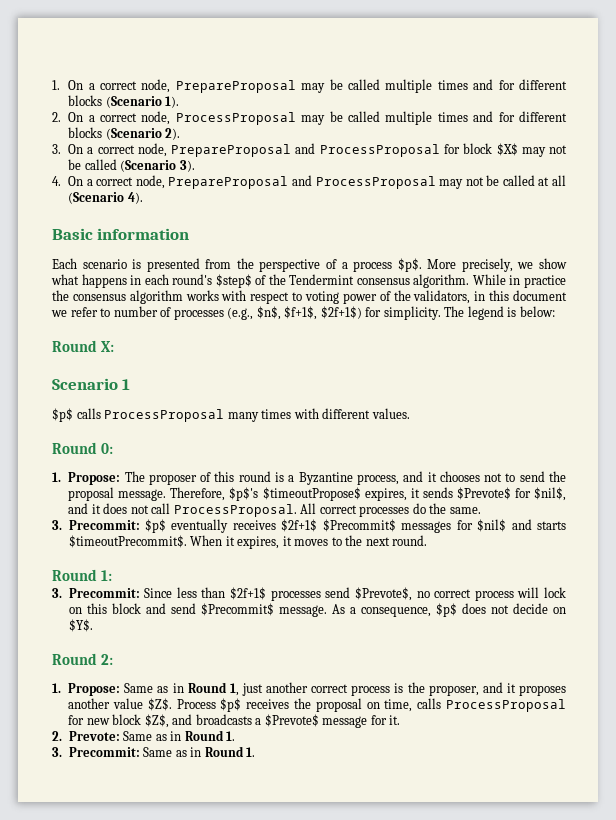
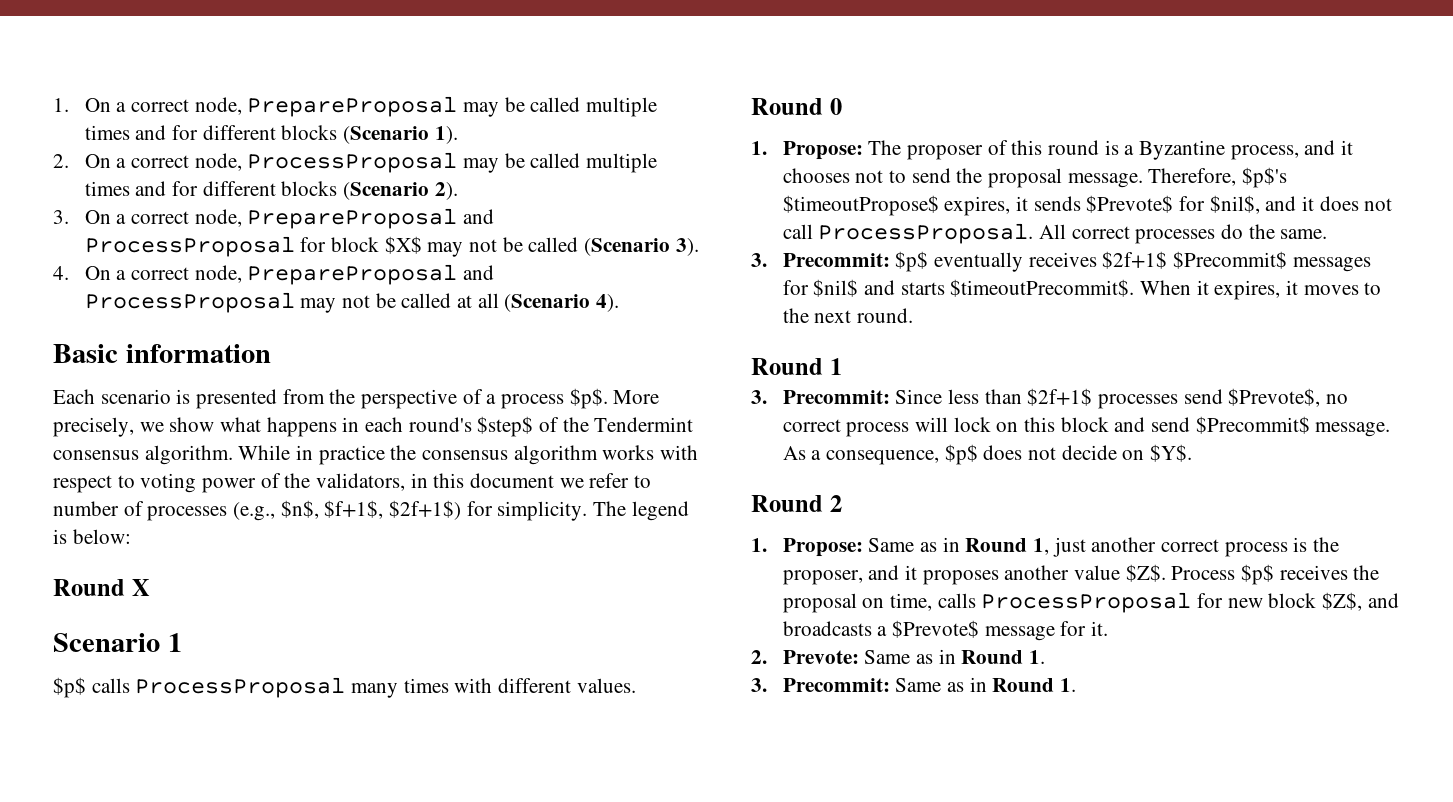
- Round X:
+ Round X
- Round 0:
+ Round 0
- Round 1:
+ Round 1
- Round 2:
+ Round 2

